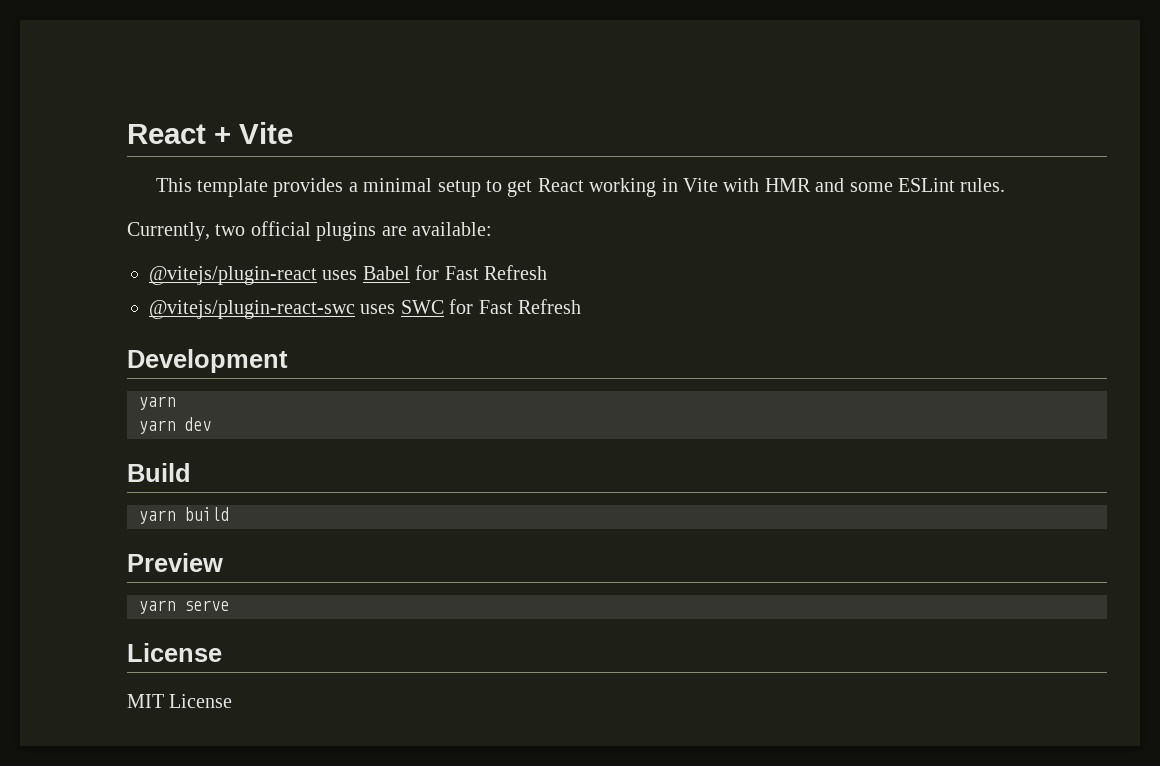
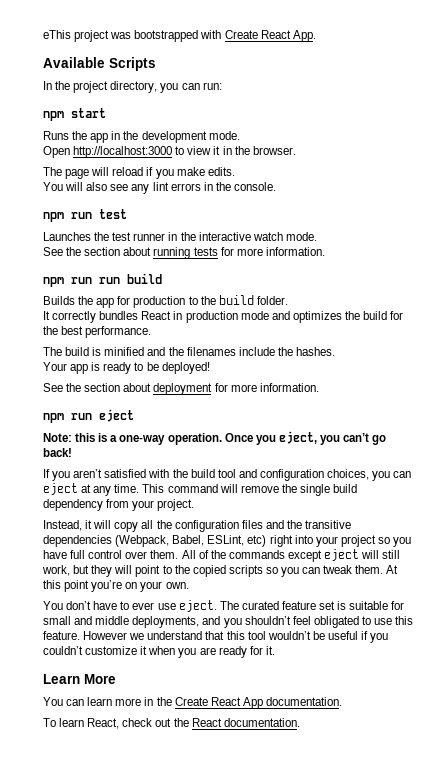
- React + Vite
- This template provides a minimal setup to get React working in Vite with HMR and some ESLint rules.
- Currently, two official plugins are available:
- @vitejs/plugin-react uses Babel for Fast Refresh
- @vitejs/plugin-react-swc uses SWC for Fast Refresh
- Development
- yarn
- yarn dev
- Build
- yarn build
- Preview
- yarn serve
- License
- MIT License
+ eThis project was bootstrapped with Create React App.
+ Available Scripts
+ In the project directory, you can run:
+ npm start
+ Runs the app in the development mode.
+ Open http://localhost:3000 to view it in the browser.
+ The page will reload if you make edits.
+ You will also see any lint errors in the console.
+ npm run test
+ Launches the test runner in the interactive watch mode.
+ See the section about running tests for more information.
+ npm run run build
+ Builds the app for production to the build folder.
+ It correctly bundles React in production mode and optimizes the build for the best performance.
+ The build is minified and the filenames include the hashes.
+ Your app is ready to be deployed!
+ See the section about deployment for more information.
+ npm run eject
+ Note: this is a one-way operation. Once you eject, you can’t go back!
+ If you aren’t satisfied with the build tool and configuration choices, you can eject at any time. This command will remove the single build dependency from your project.
+ Instead, it will copy all the configuration files and the transitive dependencies (Webpack, Babel, ESLint, etc) right into your project so you have full control over them. All of the commands except eject will still work, but they will point to the copied scripts so you can tweak them. At this point you’re on your own.
+ You don’t have to ever use eject. The curated feature set is suitable for small and middle deployments, and you shouldn’t feel obligated to use this feature. However we understand that this tool wouldn’t be useful if you couldn’t customize it when you are ready for it.
+ Learn More
+ You can learn more in the Create React App documentation.
+ To learn React, check out the React documentation.

